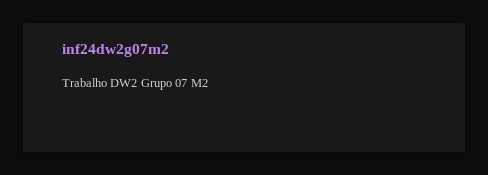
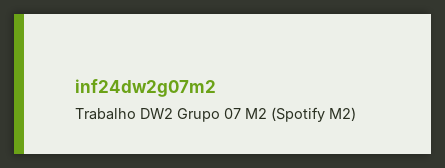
- Trabalho DW2 Grupo 07 M2
+ Trabalho DW2 Grupo 07 M2 (Spotify M2)

